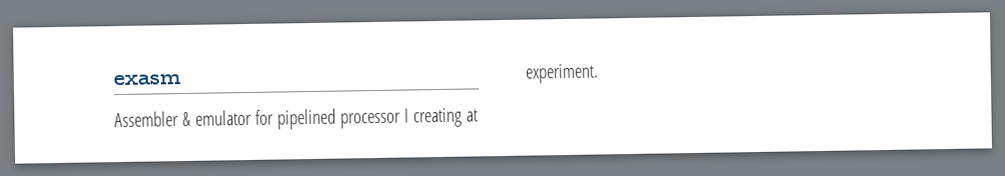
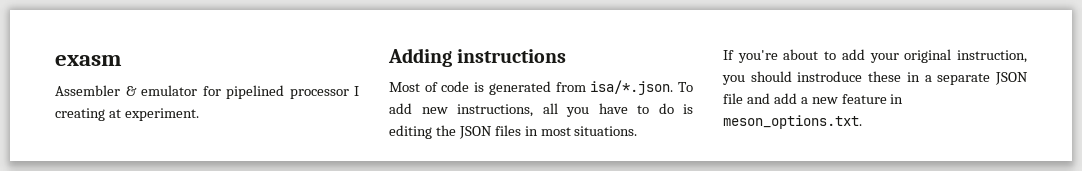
+ Adding instructions
+ Most of code is generated from isa/*.json. To add new instructions, all you have to do is editing the JSON files in most situations.
+ If you're about to add your original instruction, you should instroduce these in a separate JSON file and add a new feature in meson_options.txt.

